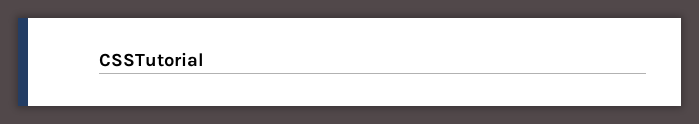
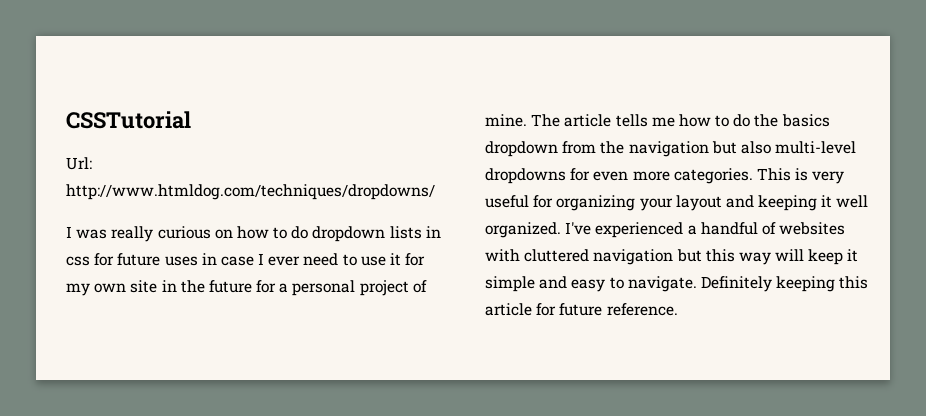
+ Url: http://www.htmldog.com/techniques/dropdowns/
+ I was really curious on how to do dropdown lists in css for future uses in case I ever need to use it for my own site in the future for a personal project of mine. The article tells me how to do the basics dropdown from the navigation but also multi-level dropdowns for even more categories. This is very useful for organizing your layout and keeping it well organized. I've experienced a handful of websites with cluttered navigation but this way will keep it simple and easy to navigate. Definitely keeping this article for future reference.

